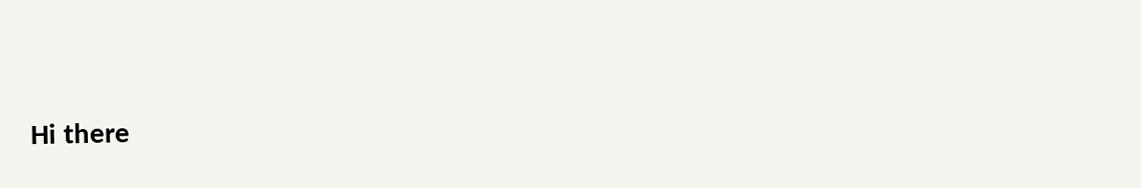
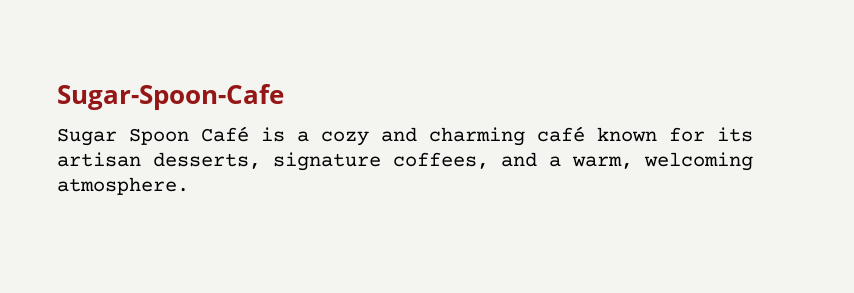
- Hi there
+ Sugar-Spoon-Cafe
+ Sugar Spoon Café is a cozy and charming café known for its artisan desserts, signature coffees, and a warm, welcoming atmosphere.

